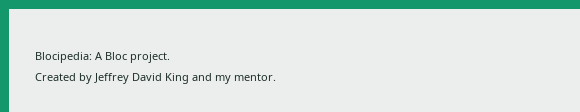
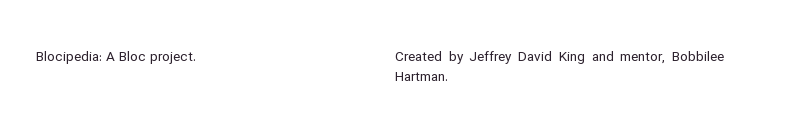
- Created by Jeffrey David King and my mentor.
+ Created by Jeffrey David King and mentor, Bobbilee Hartman.

